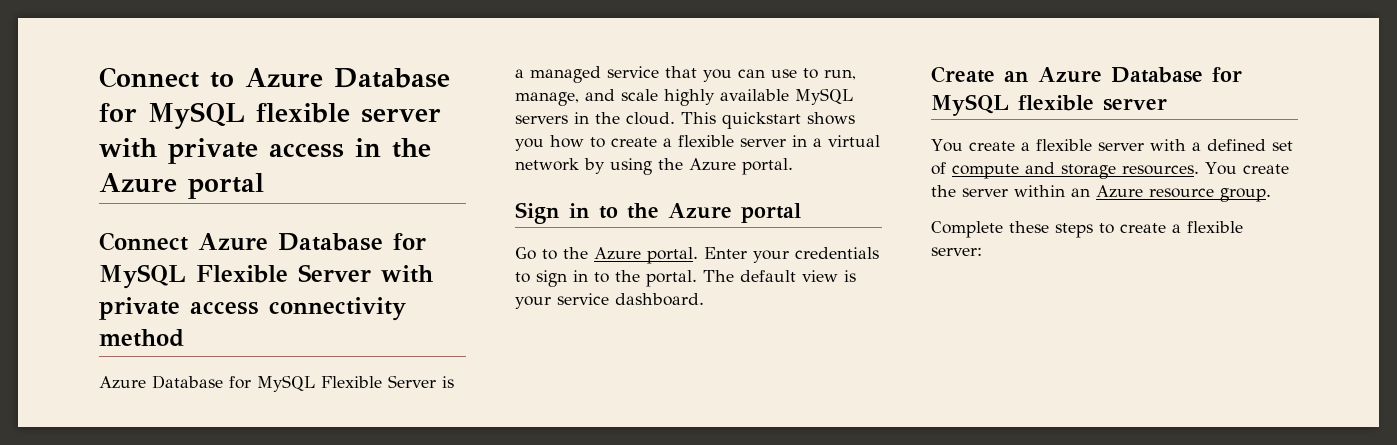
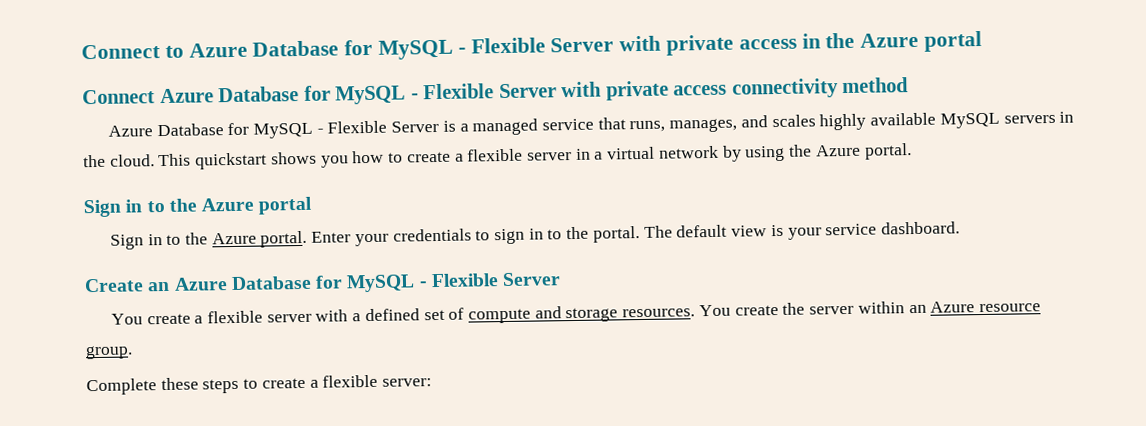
- Connect to Azure Database for MySQL flexible server with private access in the Azure portal
+ Connect to Azure Database for MySQL - Flexible Server with private access in the Azure portal
- Connect Azure Database for MySQL Flexible Server with private access connectivity method
+ Connect Azure Database for MySQL - Flexible Server with private access connectivity method
- Azure Database for MySQL Flexible Server is a managed service that you can use to run, manage, and scale highly available MySQL servers in the cloud.
+ Azure Database for MySQL - Flexible Server is a managed service that runs, manages, and scales highly available MySQL servers in the cloud.
- Go to the Azure portal.
+ Sign in to the Azure portal.
- Create an Azure Database for MySQL flexible server
+ Create an Azure Database for MySQL - Flexible Server

